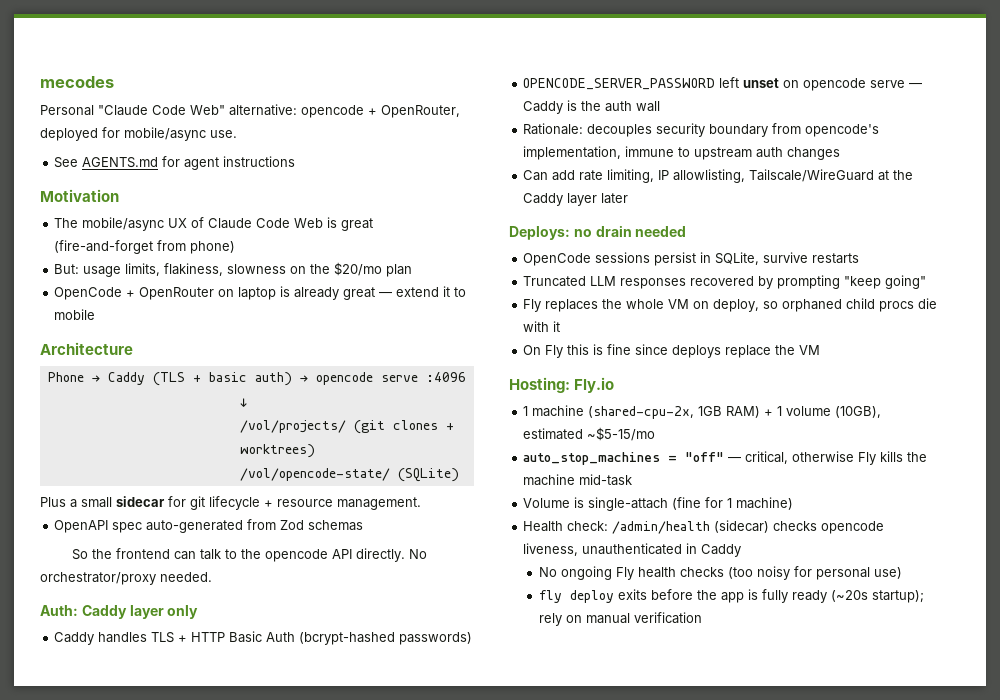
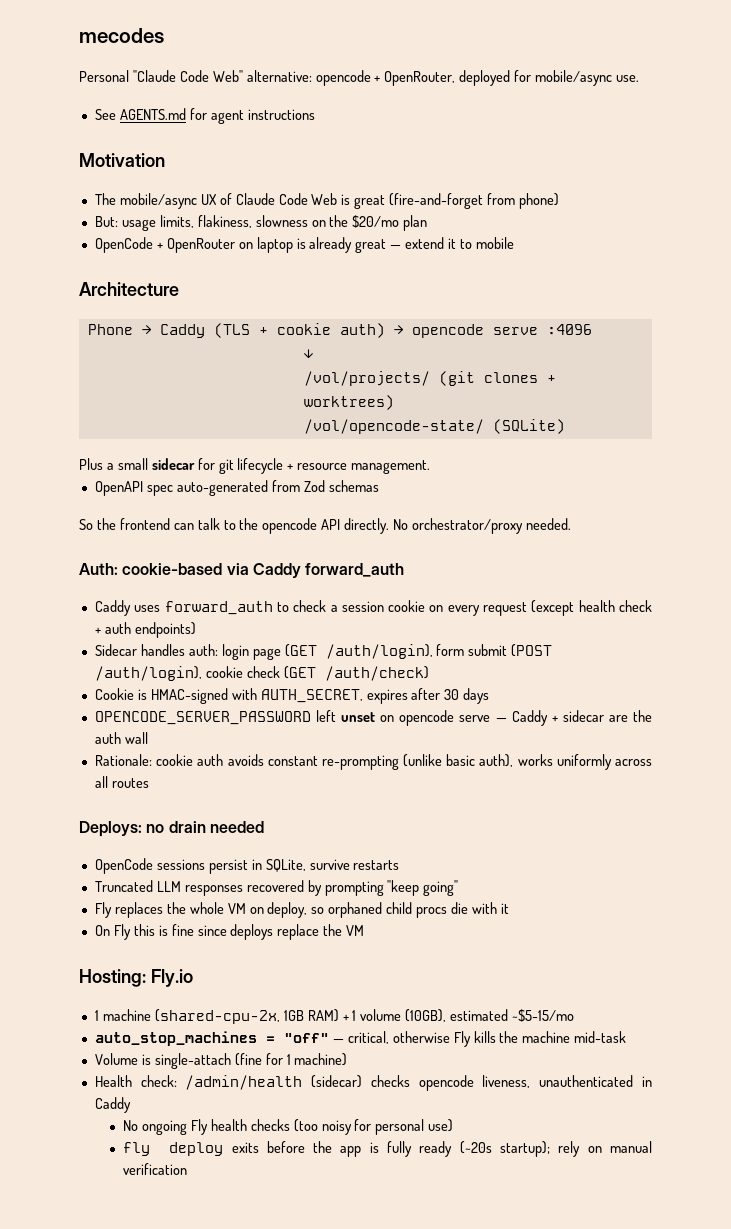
- Phone → Caddy (TLS + basic auth) → opencode serve :4096
+ Phone → Caddy (TLS + cookie auth) → opencode serve :4096
- Auth: Caddy layer only
- Caddy handles TLS + HTTP Basic Auth (bcrypt-hashed passwords)
+ Auth: cookie-based via Caddy forward_auth
+ Caddy uses forward_auth to check a session cookie on every request (except health check + auth endpoints)
+ Sidecar handles auth: login page (GET /auth/login), form submit (POST /auth/login), cookie check (GET /auth/check)
+ Cookie is HMAC-signed with AUTH_SECRET, expires after 30 days
- OPENCODE_SERVER_PASSWORD left unset on opencode serve — Caddy is the auth wall
+ OPENCODE_SERVER_PASSWORD left unset on opencode serve — Caddy + sidecar are the auth wall
- Rationale: decouples security boundary from opencode's implementation, immune to upstream auth changes
- Can add rate limiting, IP allowlisting, Tailscale/WireGuard at the Caddy layer later
+ Rationale: cookie auth avoids constant re-prompting (unlike basic auth), works uniformly across all routes

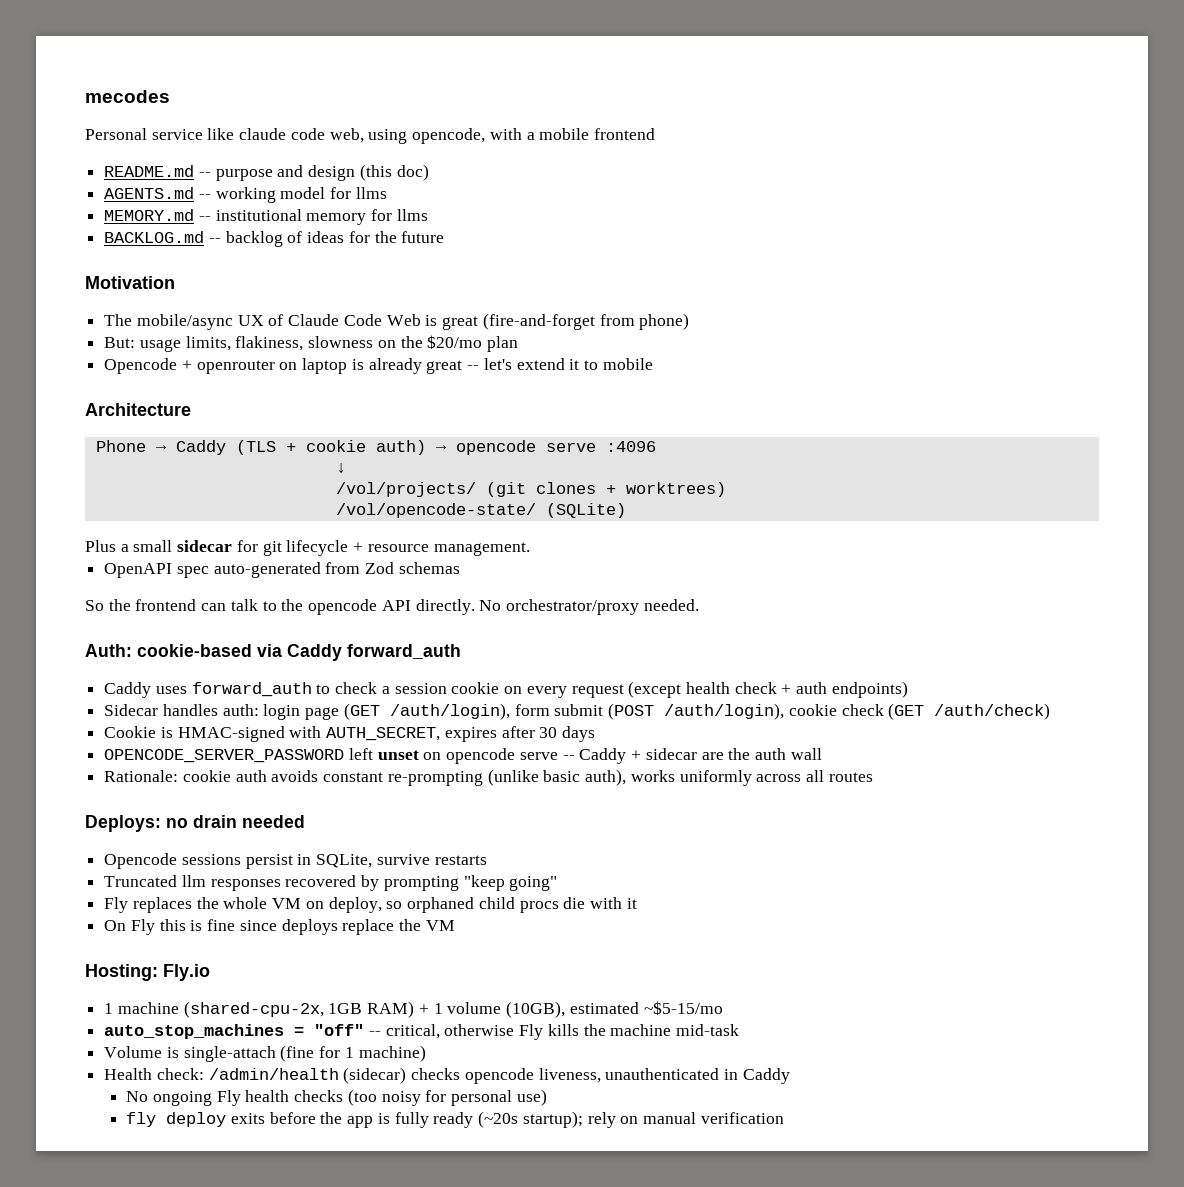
- Personal "Claude Code Web" alternative: opencode + OpenRouter, deployed for mobile/async use.
- See AGENTS.md for agent instructions
+ Personal service like claude code web, using opencode, with a mobile frontend
+ README.md -- purpose and design (this doc)
+ AGENTS.md -- working model for llms
+ MEMORY.md -- institutional memory for llms
+ BACKLOG.md -- backlog of ideas for the future
- OpenCode + OpenRouter on laptop is already great — extend it to mobile
+ Opencode + openrouter on laptop is already great -- let's extend it to mobile
- OPENCODE_SERVER_PASSWORD left unset on opencode serve — Caddy + sidecar are the auth wall
+ OPENCODE_SERVER_PASSWORD left unset on opencode serve -- Caddy + sidecar are the auth wall
- OpenCode sessions persist in SQLite, survive restarts
+ Opencode sessions persist in SQLite, survive restarts
- Truncated LLM responses recovered by prompting "keep going"
+ Truncated llm responses recovered by prompting "keep going"
- auto_stop_machines = "off" — critical, otherwise Fly kills the machine mid-task
+ auto_stop_machines = "off" -- critical, otherwise Fly kills the machine mid-task

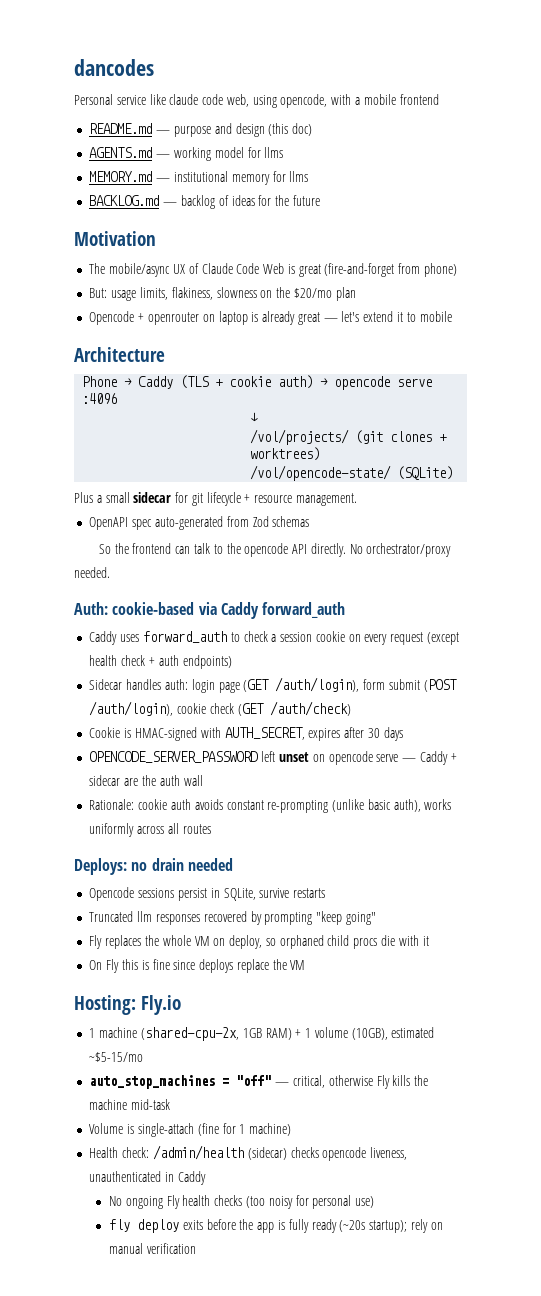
- mecodes
+ dancodes
- README.md -- purpose and design (this doc)
+ README.md — purpose and design (this doc)
- AGENTS.md -- working model for llms
+ AGENTS.md — working model for llms
- MEMORY.md -- institutional memory for llms
+ MEMORY.md — institutional memory for llms
- BACKLOG.md -- backlog of ideas for the future
+ BACKLOG.md — backlog of ideas for the future
- Opencode + openrouter on laptop is already great -- let's extend it to mobile
+ Opencode + openrouter on laptop is already great — let's extend it to mobile
- OPENCODE_SERVER_PASSWORD left unset on opencode serve -- Caddy + sidecar are the auth wall
+ OPENCODE_SERVER_PASSWORD left unset on opencode serve — Caddy + sidecar are the auth wall
- auto_stop_machines = "off" -- critical, otherwise Fly kills the machine mid-task
+ auto_stop_machines = "off" — critical, otherwise Fly kills the machine mid-task

